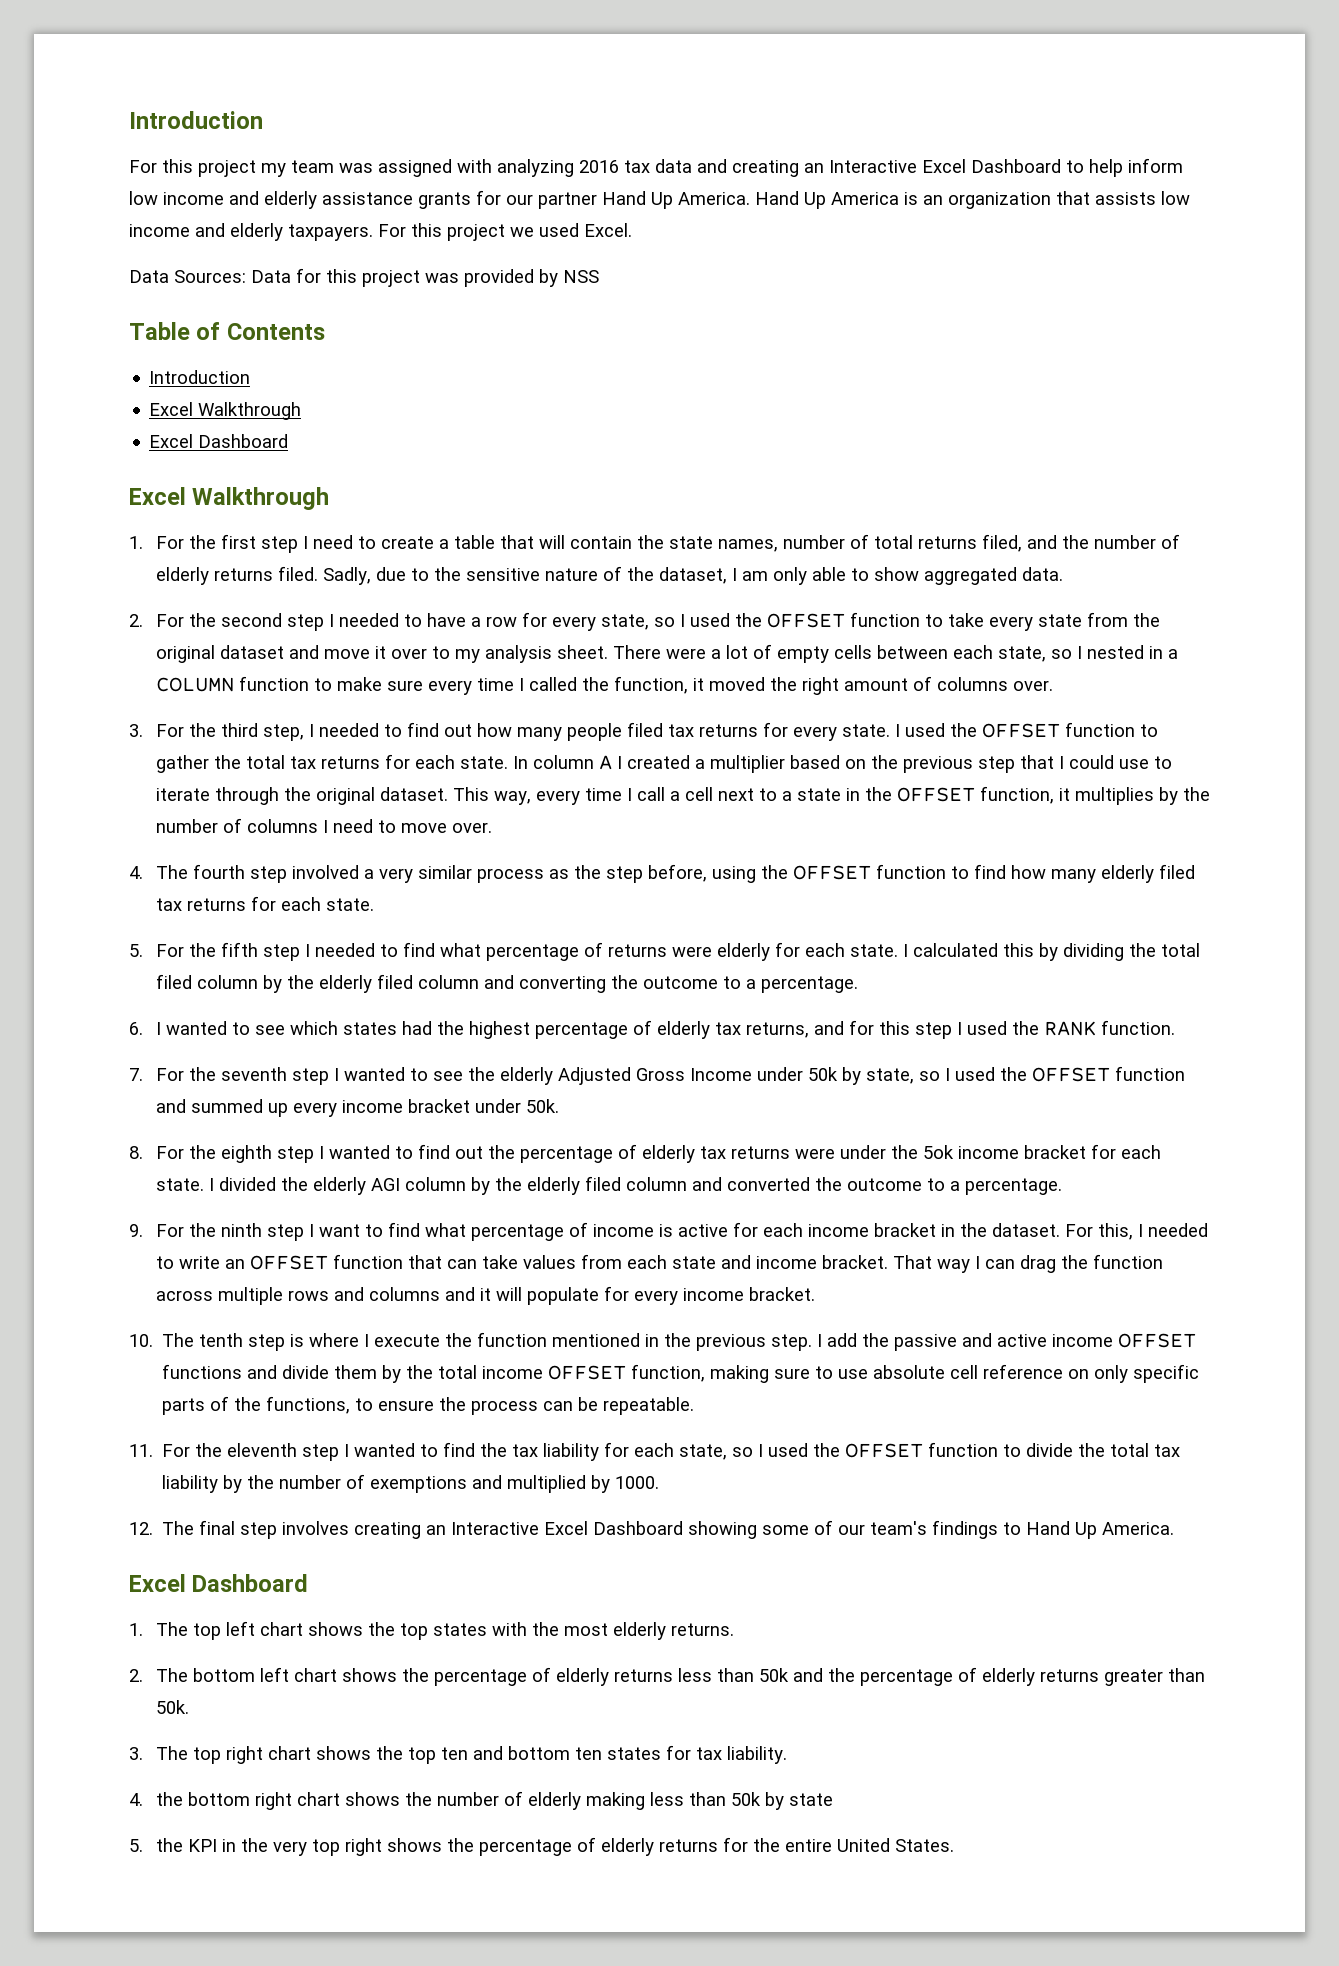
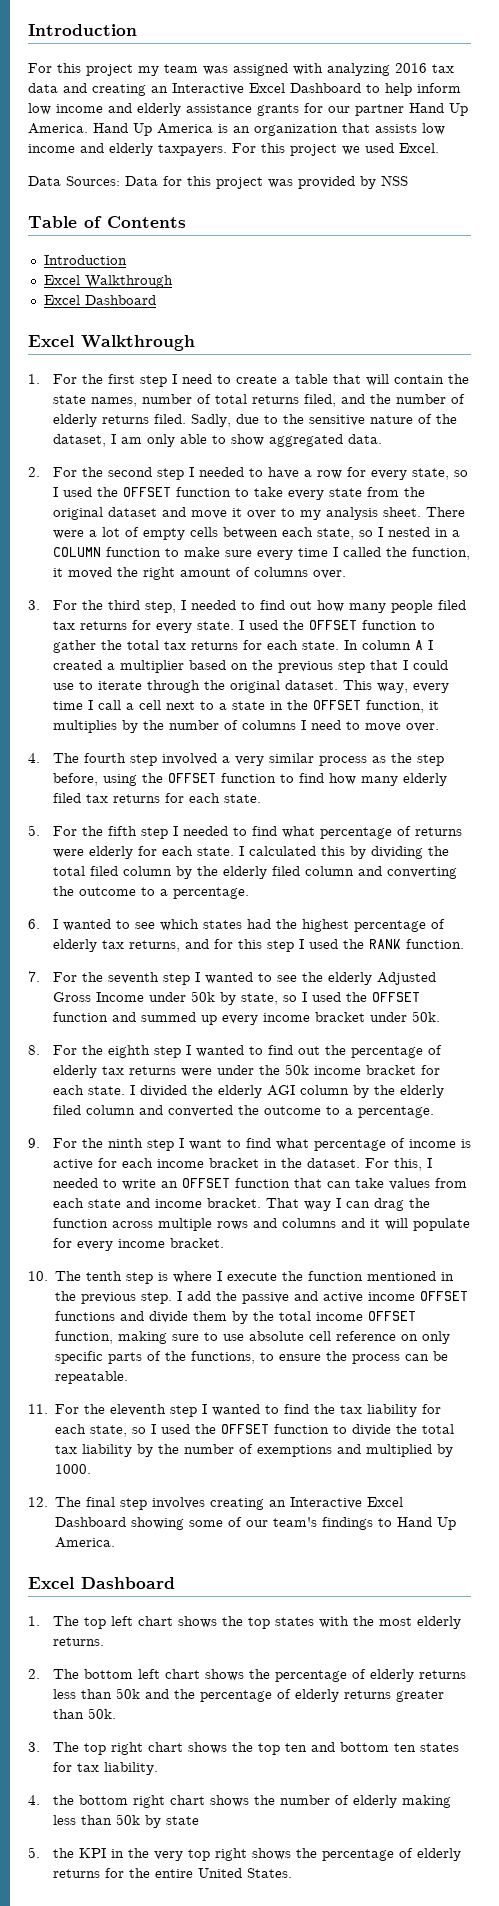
- 8. For the eighth step I wanted to find out the percentage of elderly tax returns were under the 5ok income bracket for each state.
+ 8. For the eighth step I wanted to find out the percentage of elderly tax returns were under the 50k income bracket for each state.

